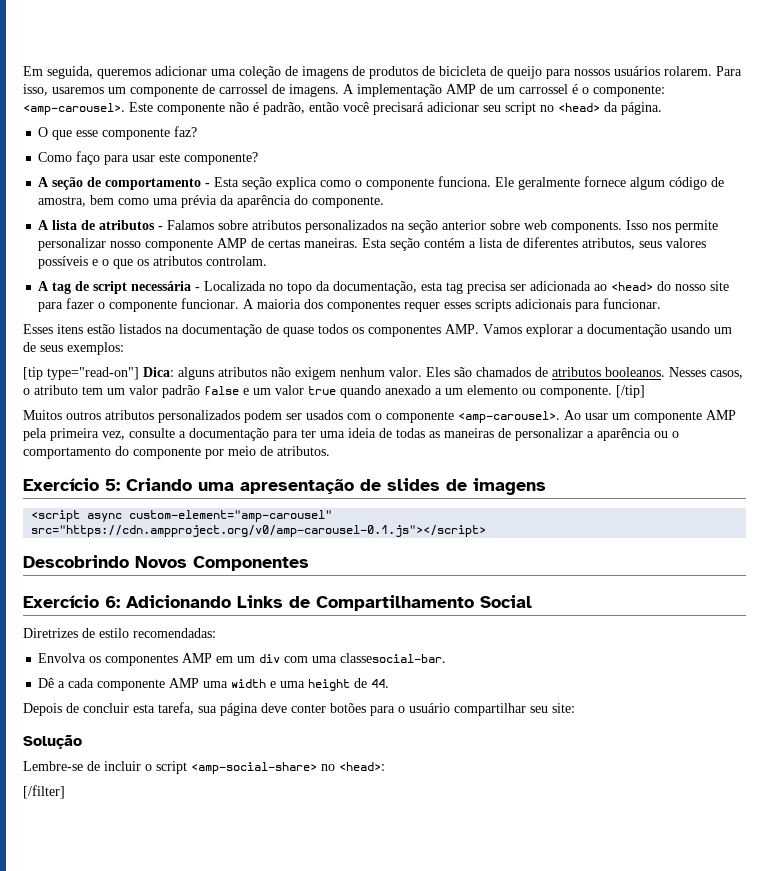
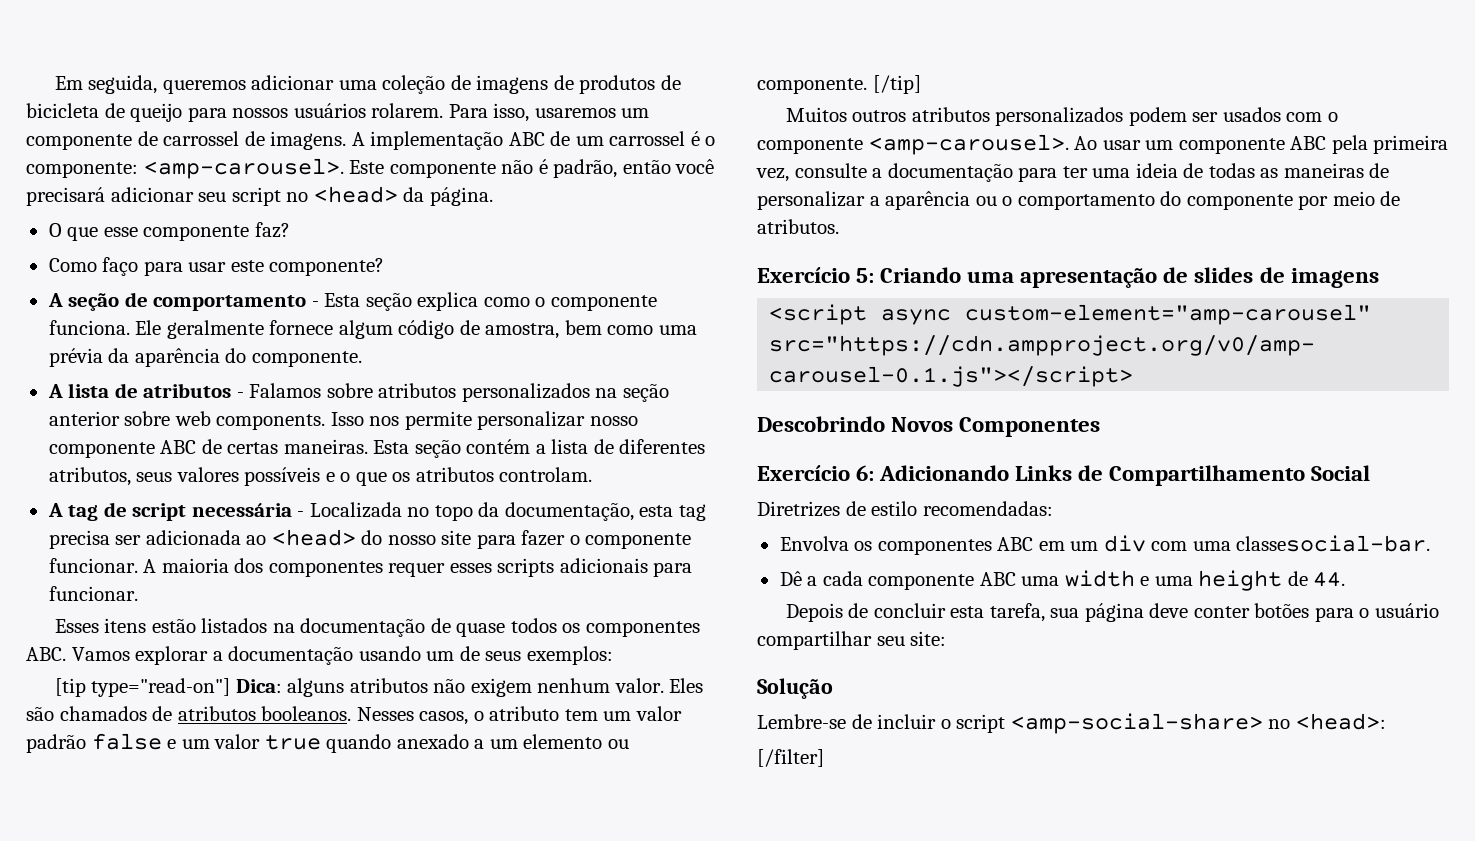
- A implementação AMP de um carrossel é o componente: <amp-carousel>.
+ A implementação ABC de um carrossel é o componente: <amp-carousel>.
- Isso nos permite personalizar nosso componente AMP de certas maneiras.
+ Isso nos permite personalizar nosso componente ABC de certas maneiras.
- Esses itens estão listados na documentação de quase todos os componentes AMP. Vamos explorar a documentação usando um de seus exemplos:
+ Esses itens estão listados na documentação de quase todos os componentes ABC. Vamos explorar a documentação usando um de seus exemplos:
- Ao usar um componente AMP pela primeira vez, consulte a documentação para ter uma ideia de todas as maneiras de personalizar a aparência ou o comportamento do componente por meio de atributos.
+ Ao usar um componente ABC pela primeira vez, consulte a documentação para ter uma ideia de todas as maneiras de personalizar a aparência ou o comportamento do componente por meio de atributos.
- Envolva os componentes AMP em um div com uma classesocial-bar.
+ Envolva os componentes ABC em um div com uma classesocial-bar.
- Dê a cada componente AMP uma width e uma height de 44.
+ Dê a cada componente ABC uma width e uma height de 44.

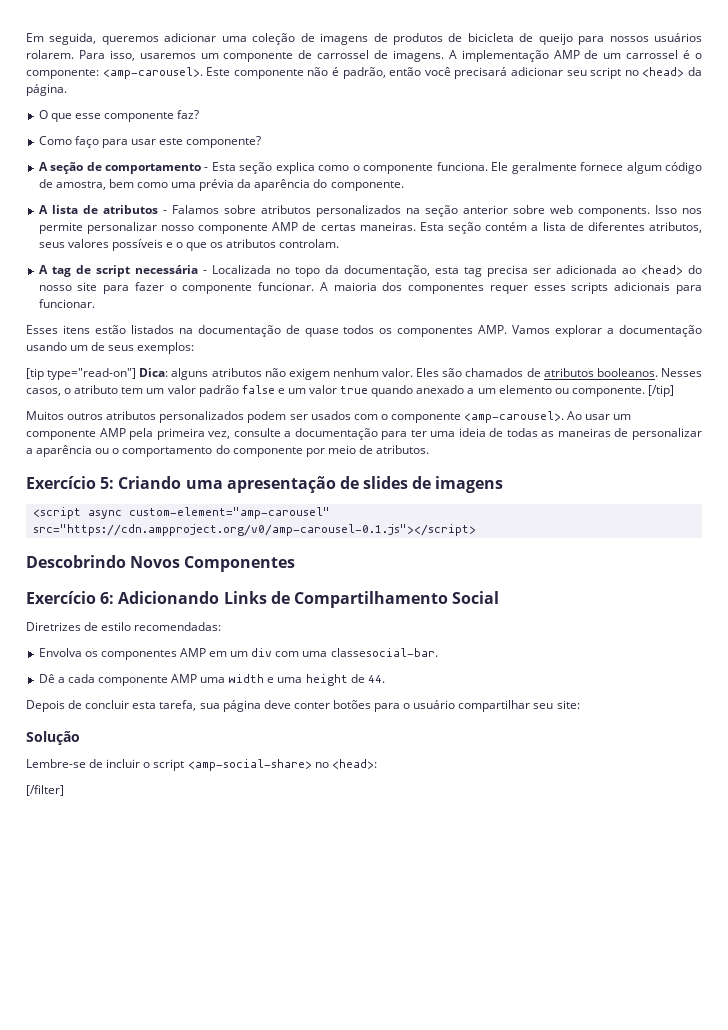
- A implementação ABC de um carrossel é o componente: <amp-carousel>.
+ A implementação AMP de um carrossel é o componente: <amp-carousel>.
- Isso nos permite personalizar nosso componente ABC de certas maneiras.
+ Isso nos permite personalizar nosso componente AMP de certas maneiras.
- Esses itens estão listados na documentação de quase todos os componentes ABC. Vamos explorar a documentação usando um de seus exemplos:
+ Esses itens estão listados na documentação de quase todos os componentes AMP. Vamos explorar a documentação usando um de seus exemplos:
- Ao usar um componente ABC pela primeira vez, consulte a documentação para ter uma ideia de todas as maneiras de personalizar a aparência ou o comportamento do componente por meio de atributos.
+ Ao usar um componente AMP pela primeira vez, consulte a documentação para ter uma ideia de todas as maneiras de personalizar a aparência ou o comportamento do componente por meio de atributos.
- Envolva os componentes ABC em um div com uma classesocial-bar.
+ Envolva os componentes AMP em um div com uma classesocial-bar.
- Dê a cada componente ABC uma width e uma height de 44.
+ Dê a cada componente AMP uma width e uma height de 44.

